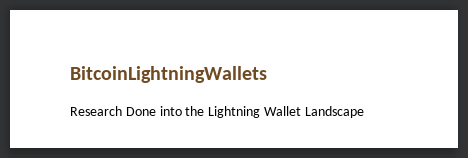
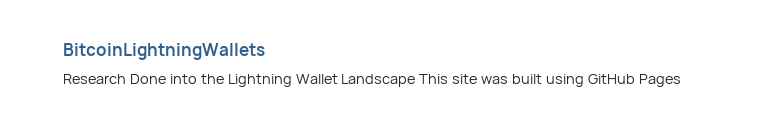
- Research Done into the Lightning Wallet Landscape
+ Research Done into the Lightning Wallet Landscape This site was built using GitHub Pages

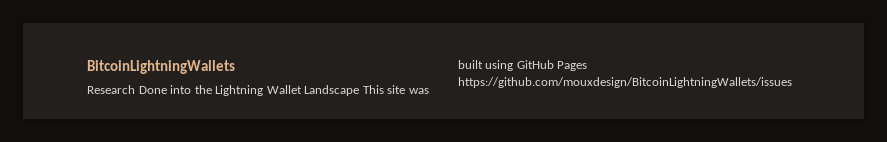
- Research Done into the Lightning Wallet Landscape This site was built using GitHub Pages
+ Research Done into the Lightning Wallet Landscape This site was built using GitHub Pages https://github.com/mouxdesign/BitcoinLightningWallets/issues

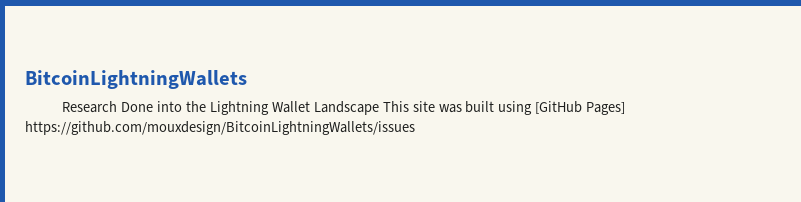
- Research Done into the Lightning Wallet Landscape This site was built using GitHub Pages https://github.com/mouxdesign/BitcoinLightningWallets/issues
+ Research Done into the Lightning Wallet Landscape This site was built using [GitHub Pages] https://github.com/mouxdesign/BitcoinLightningWallets/issues

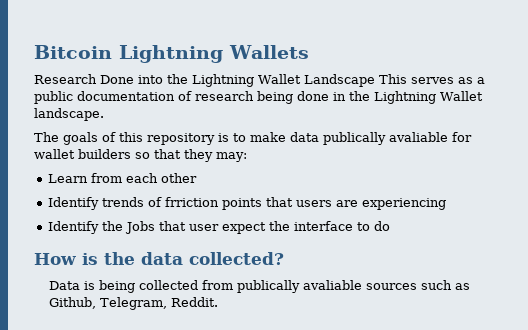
- BitcoinLightningWallets
+ Bitcoin Lightning Wallets
- Research Done into the Lightning Wallet Landscape This site was built using [GitHub Pages] https://github.com/mouxdesign/BitcoinLightningWallets/issues
+ Research Done into the Lightning Wallet Landscape This serves as a public documentation of research being done in the Lightning Wallet landscape.
+ The goals of this repository is to make data publically avaliable for wallet builders so that they may:
+ Learn from each other
+ Identify trends of frriction points that users are experiencing
+ Identify the Jobs that user expect the interface to do
+ How is the data collected?
+ Data is being collected from publically avaliable sources such as Github, Telegram, Reddit.

